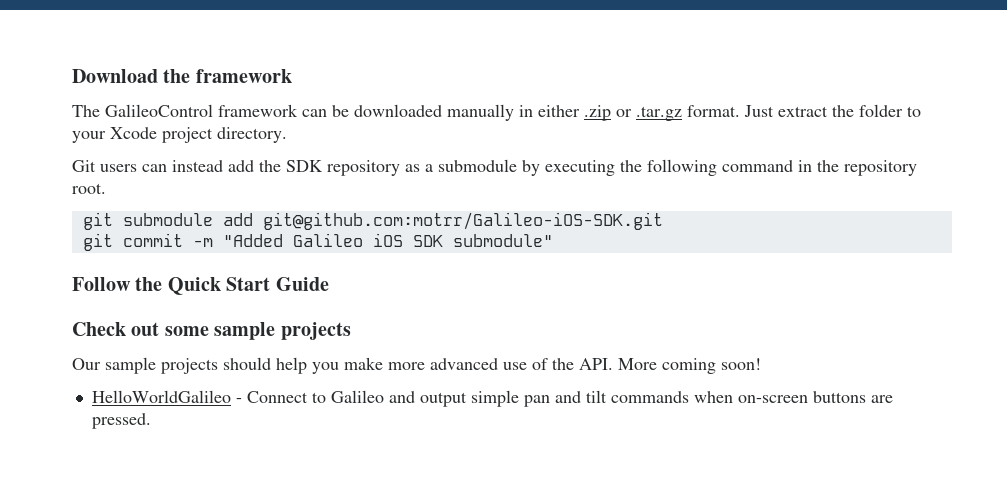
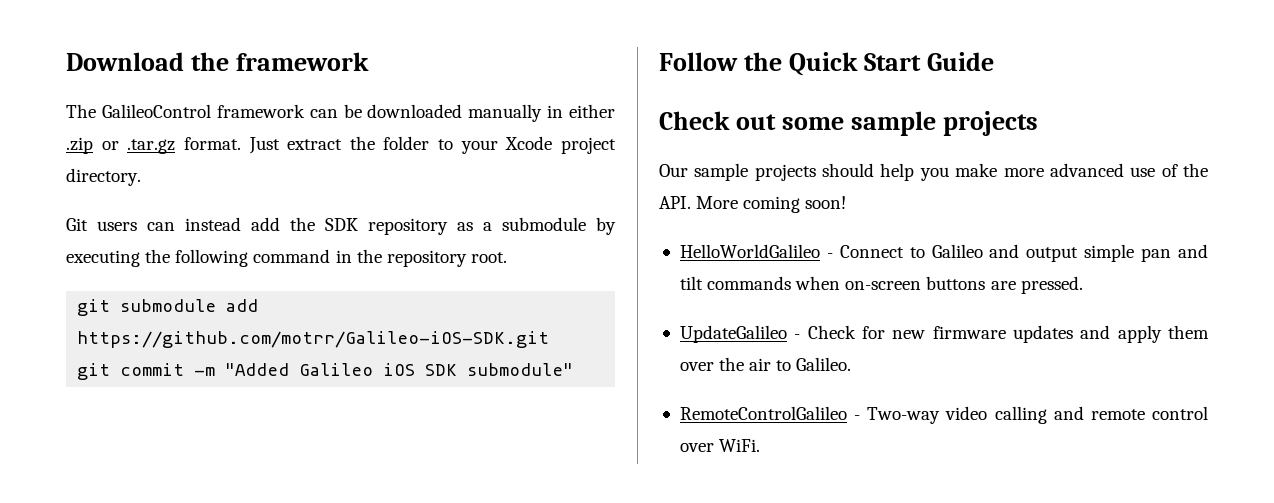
- git submodule add git@github.com:motrr/Galileo-iOS-SDK.git
+ git submodule add https://github.com/motrr/Galileo-iOS-SDK.git
+ UpdateGalileo - Check for new firmware updates and apply them over the air to Galileo.
+ RemoteControlGalileo - Two-way video calling and remote control over WiFi.

